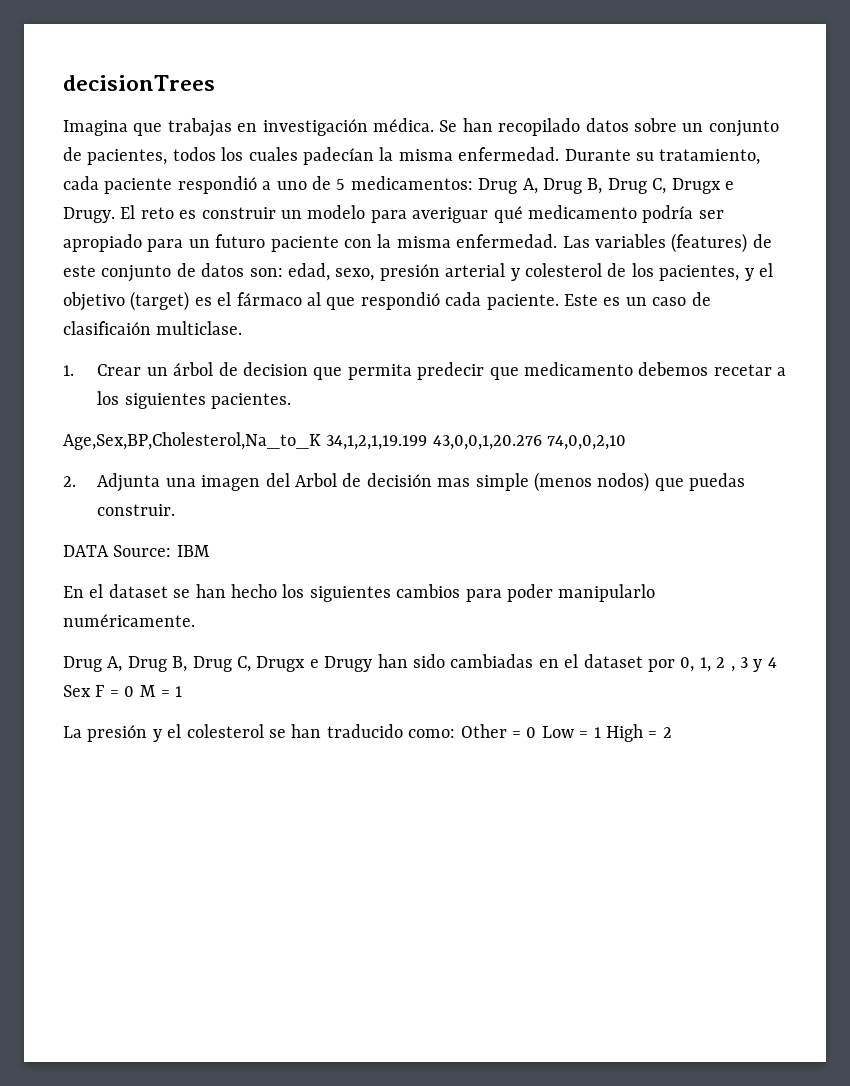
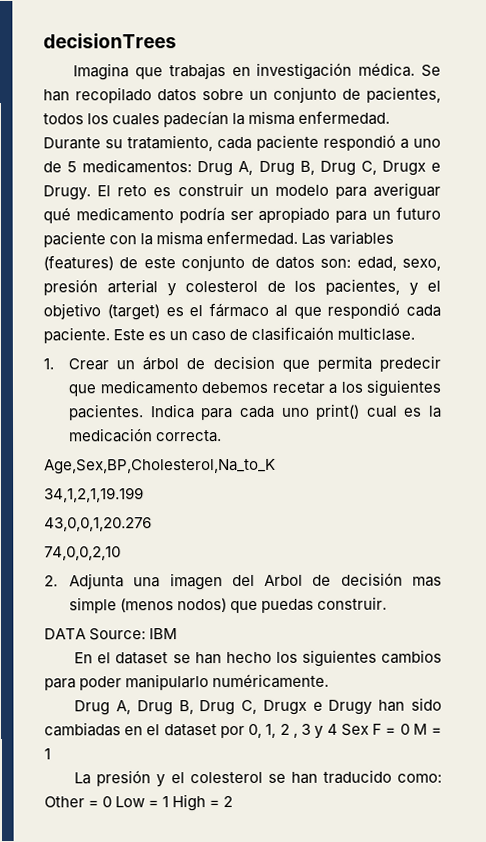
+ Indica para cada uno print() cual es la medicación correcta.
- Age,Sex,BP,Cholesterol,Na_to_K 34,1,2,1,19.199 43,0,0,1,20.276 74,0,0,2,10
+ Age,Sex,BP,Cholesterol,Na_to_K
+ 34,1,2,1,19.199
+ 43,0,0,1,20.276
+ 74,0,0,2,10

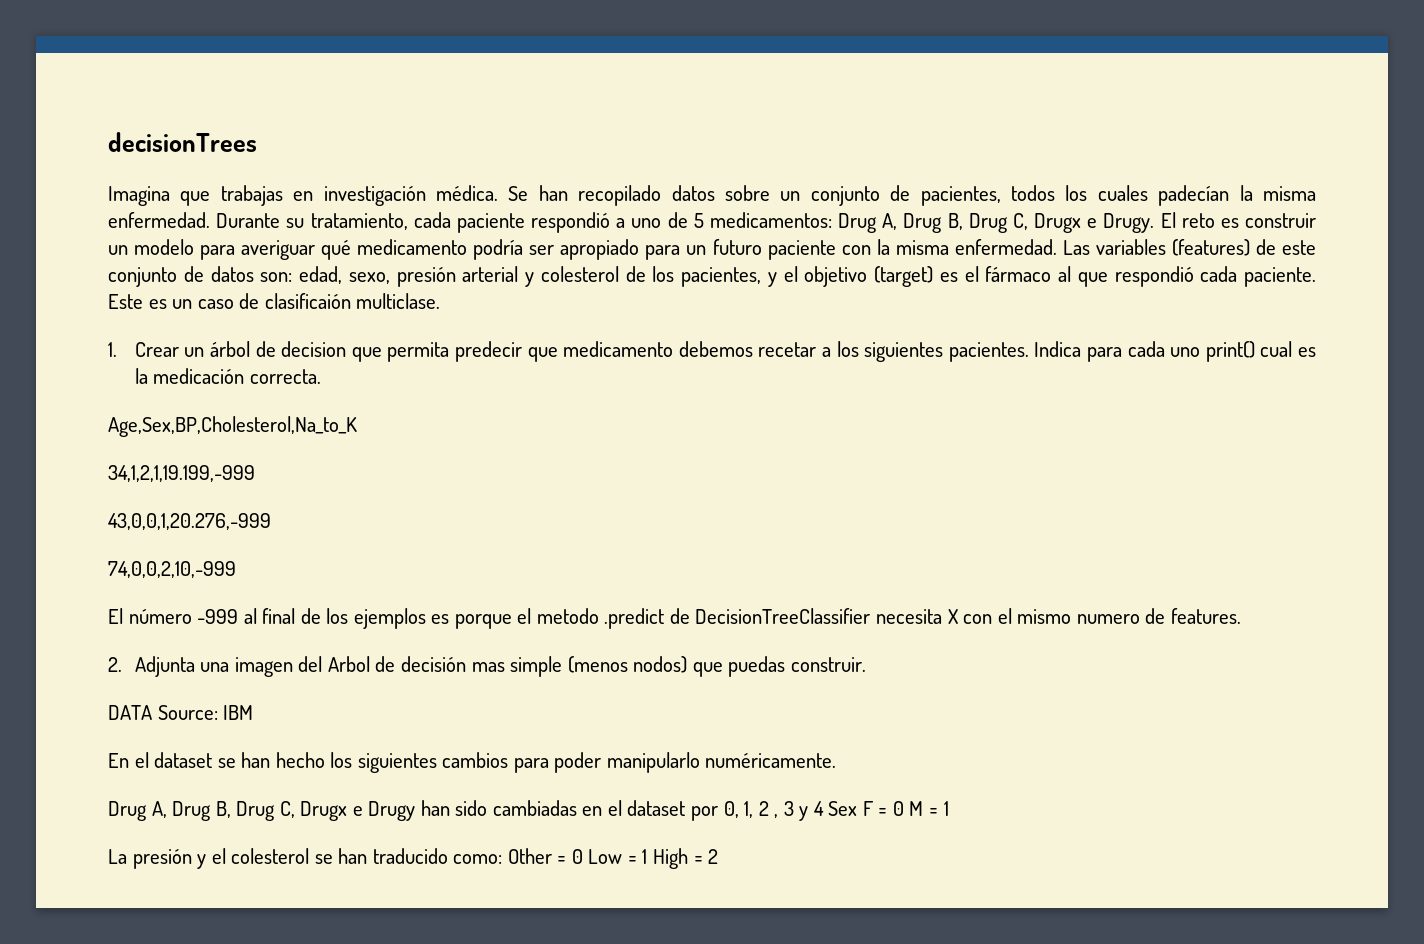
- 34,1,2,1,19.199
- 43,0,0,1,20.276
- 74,0,0,2,10
+ 34,1,2,1,19.199,-999
+ 43,0,0,1,20.276,-999
+ 74,0,0,2,10,-999
+ El número -999 al final de los ejemplos es porque el metodo .predict de DecisionTreeClassifier necesita X con el mismo numero de features.

